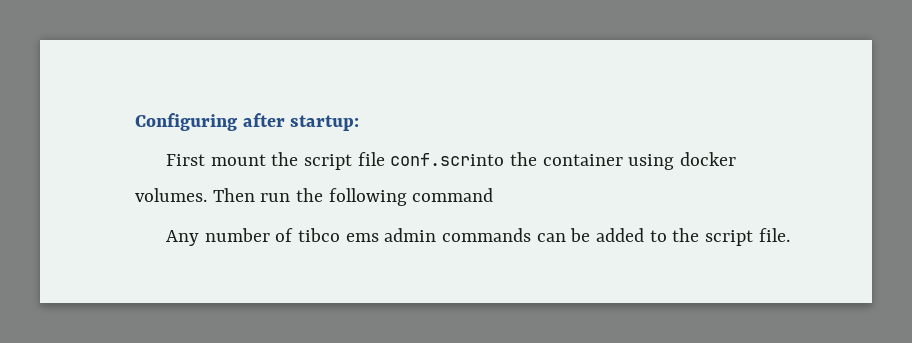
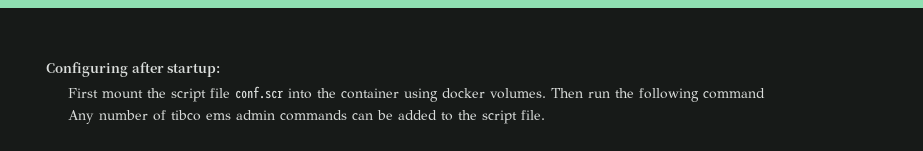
- First mount the script file conf.scrinto the container using docker volumes.
+ First mount the script file conf.scr into the container using docker volumes.

